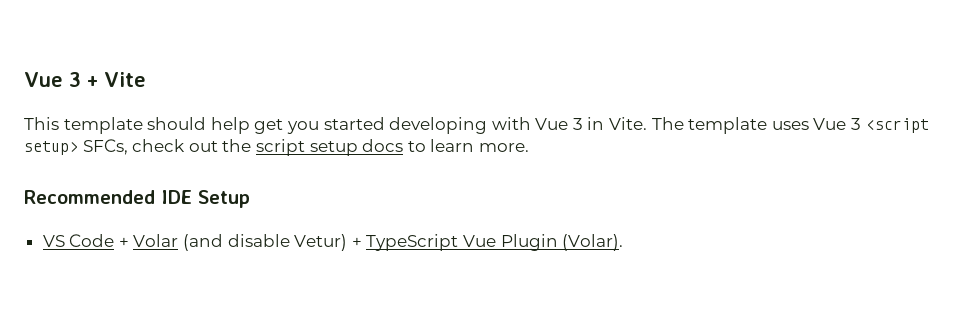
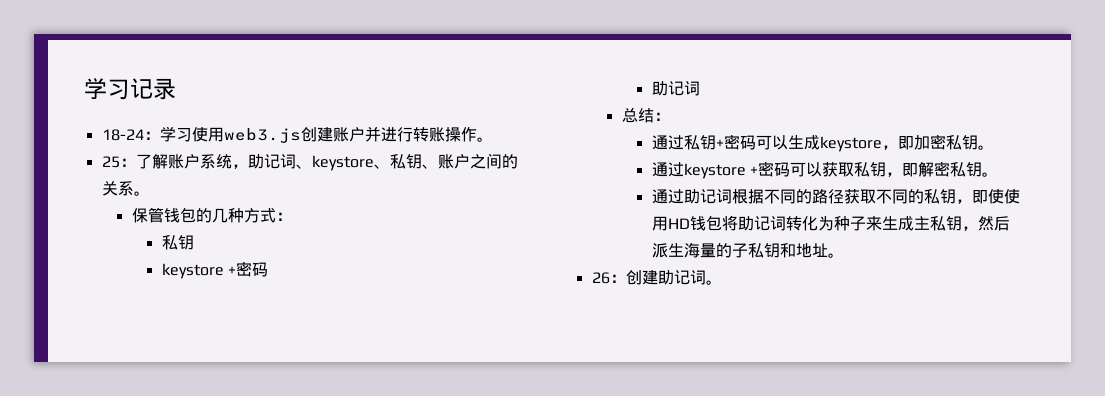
- Vue 3 + Vite
- This template should help get you started developing with Vue 3 in Vite. The template uses Vue 3 <script setup> SFCs, check out the script setup docs to learn more.
- Recommended IDE Setup
- VS Code + Volar (and disable Vetur) + TypeScript Vue Plugin (Volar).
+ 学习记录
+ 18-24：学习使用web3.js创建账户并进行转账操作。
+ 25：了解账户系统，助记词、keystore、私钥、账户之间的关系。
+ 保管钱包的几种方式：
+ 私钥
+ keystore +密码
+ 助记词
+ 总结：
+ 通过私钥+密码可以生成keystore，即加密私钥。
+ 通过keystore +密码可以获取私钥，即解密私钥。
+ 通过助记词根据不同的路径获取不同的私钥，即使使用HD钱包将助记词转化为种子来生成主私钥，然后派生海量的子私钥和地址。
+ 26：创建助记词。

